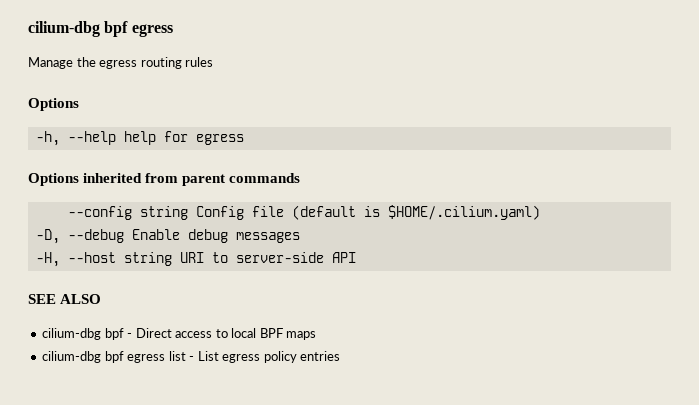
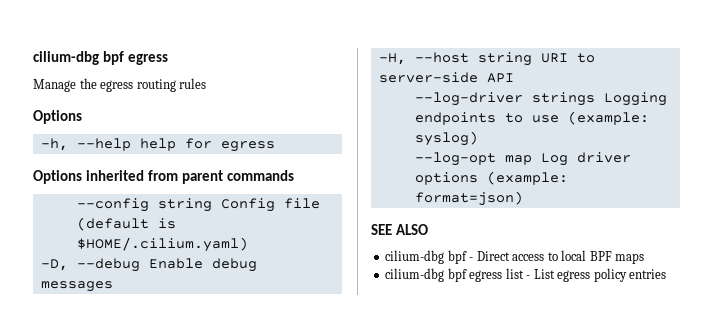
+ --log-driver strings Logging endpoints to use (example: syslog)
+ --log-opt map Log driver options (example: format=json)

